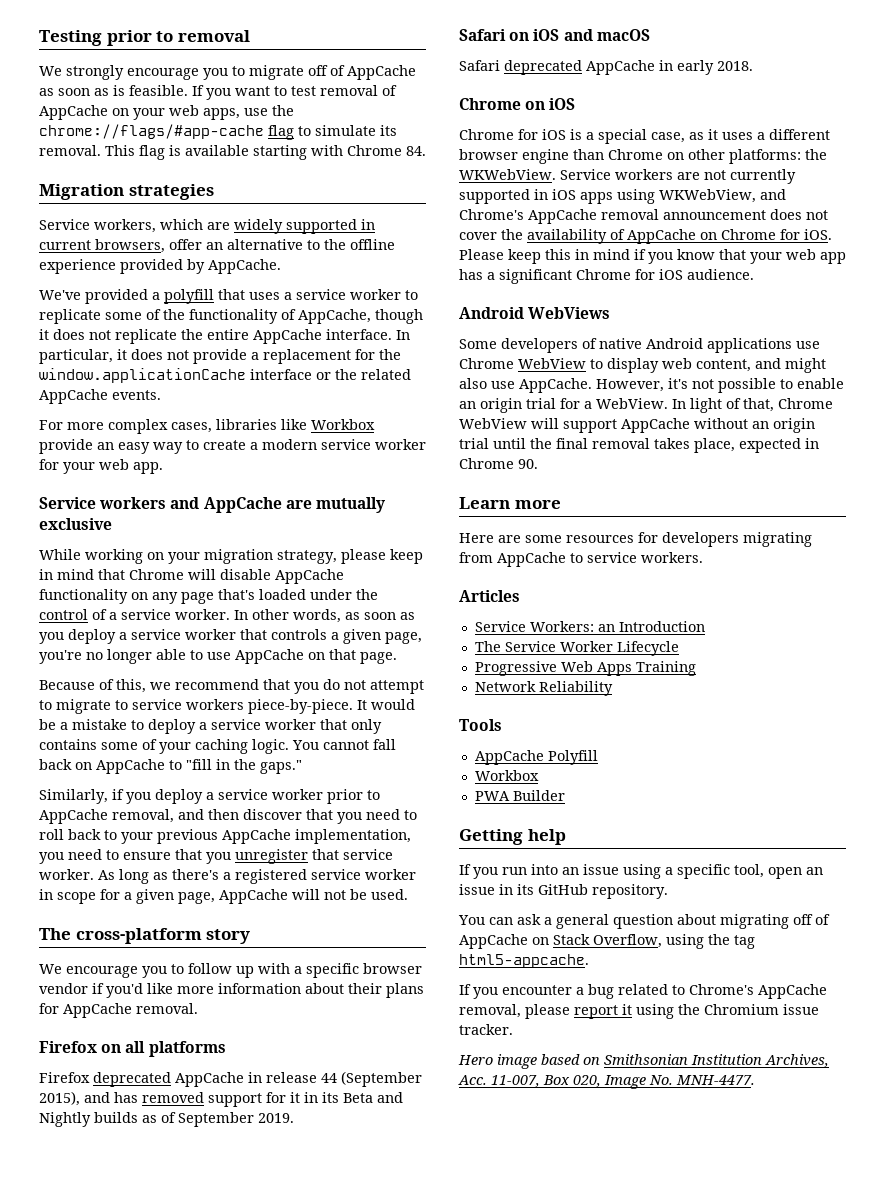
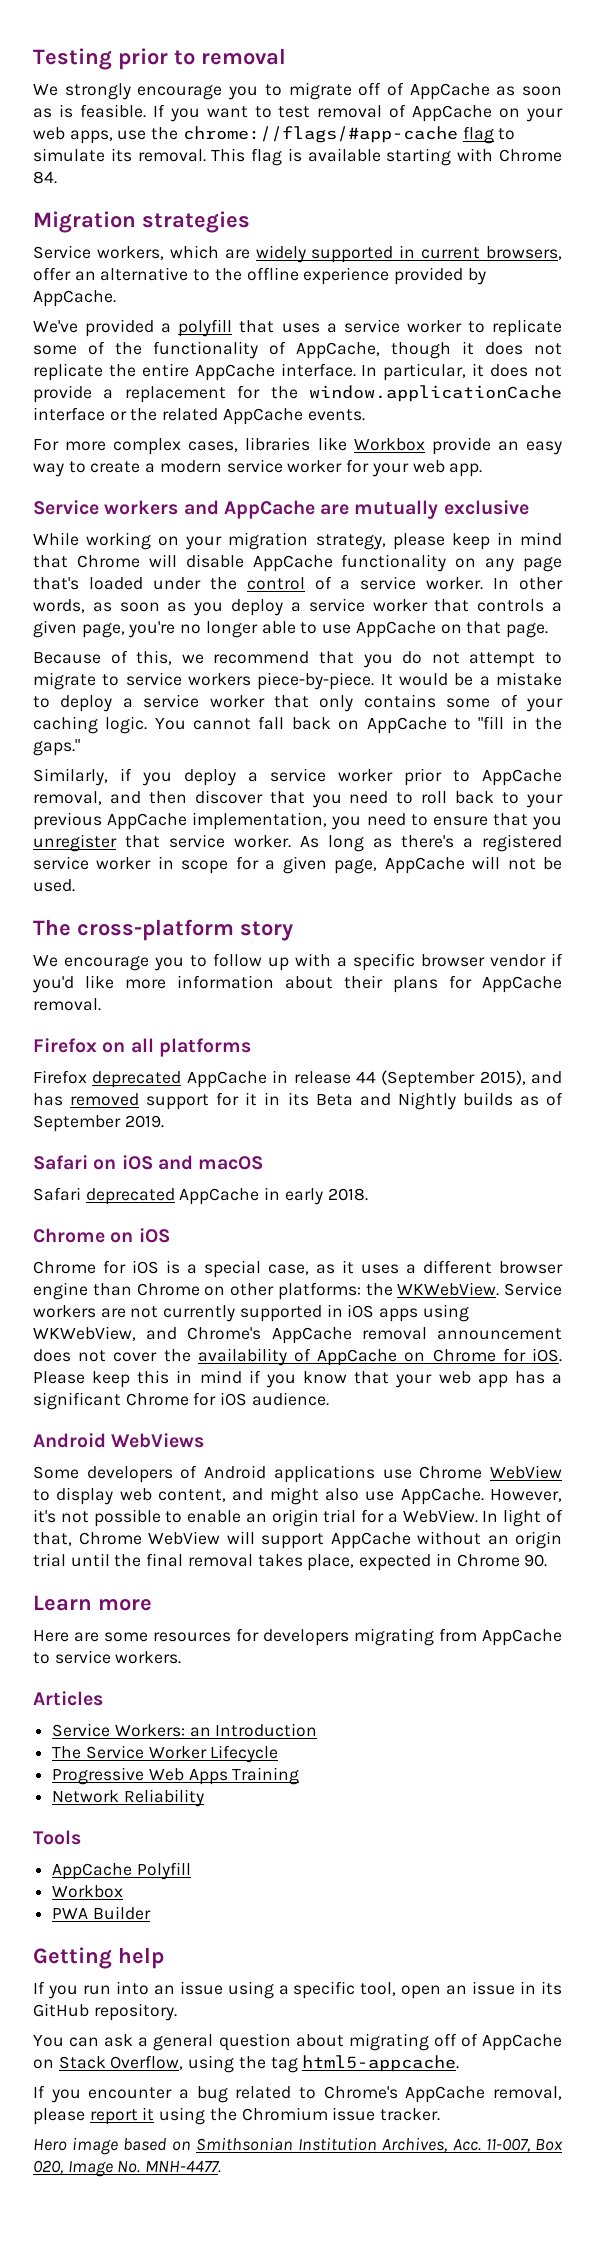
- Some developers of native Android applications use Chrome WebView to display web content, and might also use AppCache.
+ Some developers of Android applications use Chrome WebView to display web content, and might also use AppCache.

